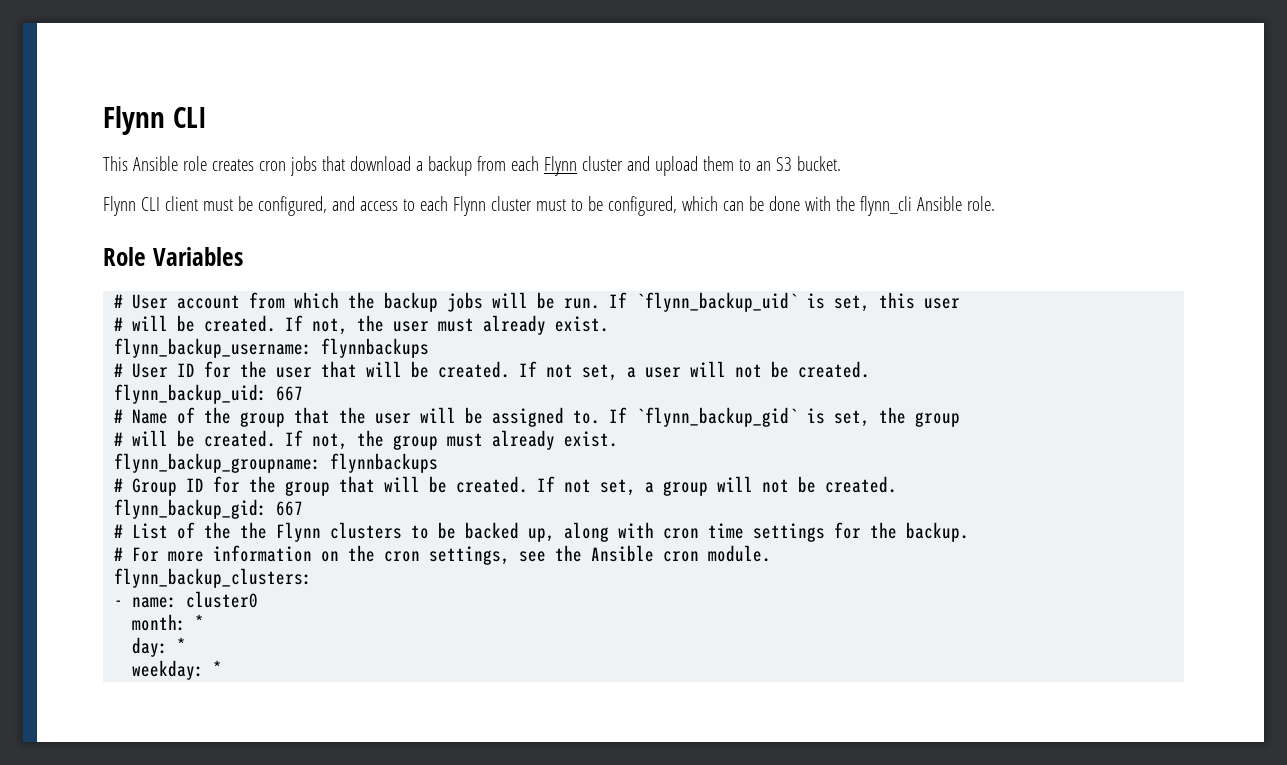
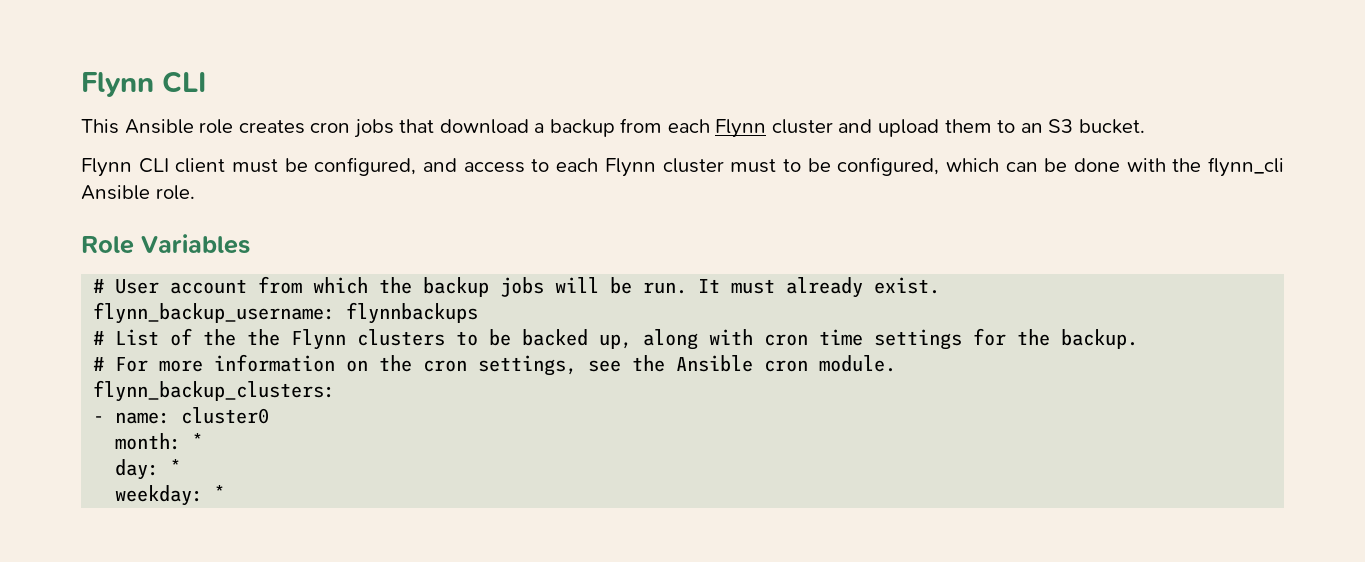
- If `flynn_backup_uid` is set, this user
- # will be created. If not, the user must already exist.
+ It must already exist.
- # User ID for the user that will be created. If not set, a user will not be created.
- flynn_backup_uid: 667
- # Name of the group that the user will be assigned to. If `flynn_backup_gid` is set, the group
- # will be created. If not, the group must already exist.
- flynn_backup_groupname: flynnbackups
- # Group ID for the group that will be created. If not set, a group will not be created.
- flynn_backup_gid: 667

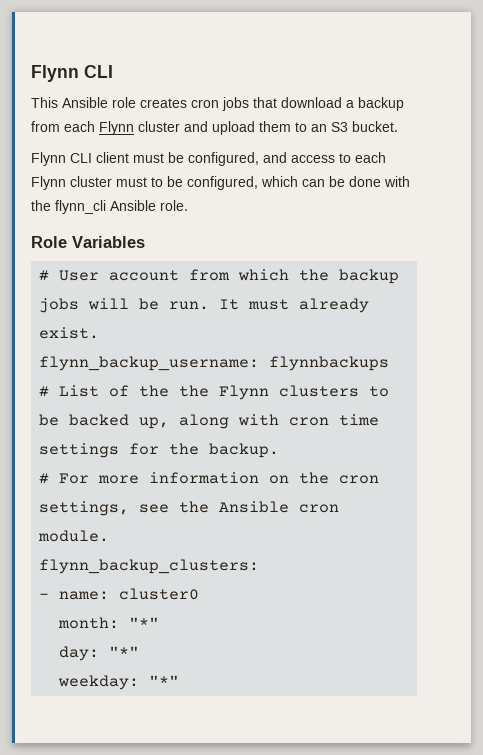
- month: *
+ month: "*"
- day: *
+ day: "*"
- weekday: *
+ weekday: "*"

